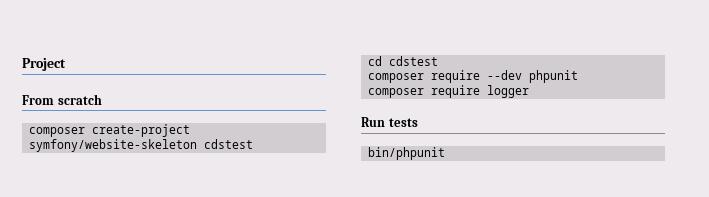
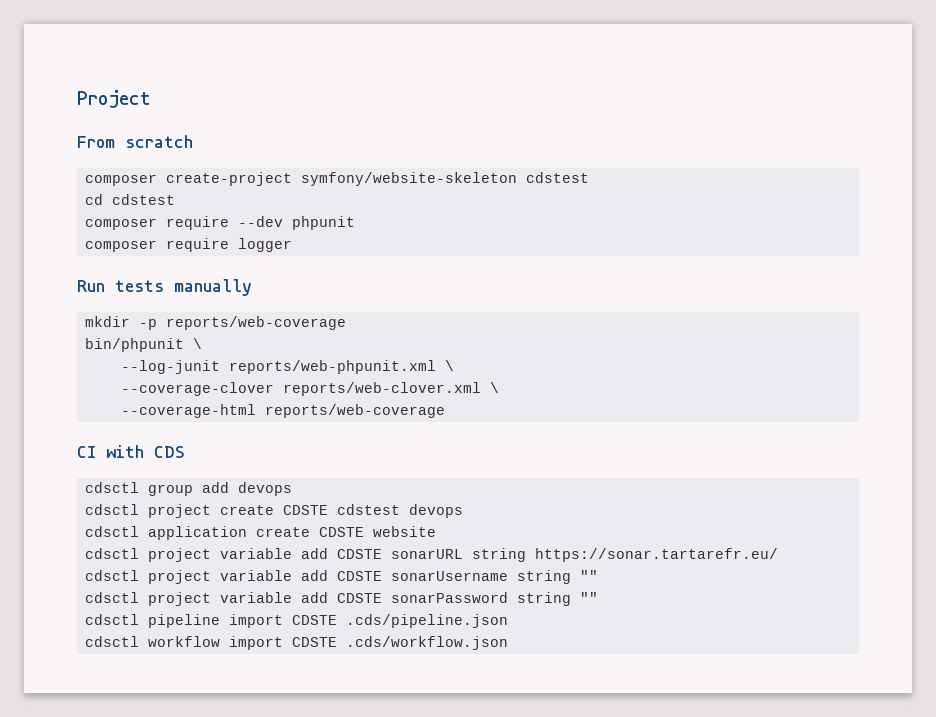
- Run tests
- bin/phpunit
+ Run tests manually
+ mkdir -p reports/web-coverage
+ bin/phpunit \
+ --log-junit reports/web-phpunit.xml \
+ --coverage-clover reports/web-clover.xml \
+ --coverage-html reports/web-coverage
+ CI with CDS
+ cdsctl group add devops
+ cdsctl project create CDSTE cdstest devops
+ cdsctl application create CDSTE website
+ cdsctl project variable add CDSTE sonarURL string https://sonar.tartarefr.eu/
+ cdsctl project variable add CDSTE sonarUsername string ""
+ cdsctl project variable add CDSTE sonarPassword string ""
+ cdsctl pipeline import CDSTE .cds/pipeline.json
+ cdsctl workflow import CDSTE .cds/workflow.json

